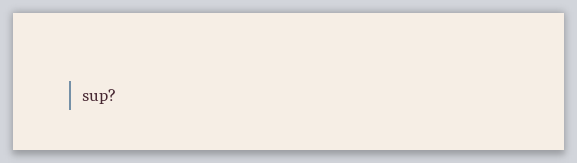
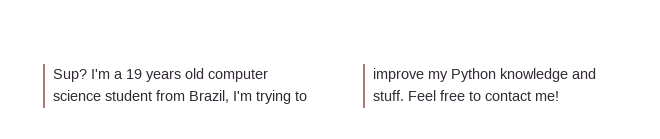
- sup?
+ Sup? I'm a 19 years old computer science student from Brazil, I'm trying to improve my Python knowledge and stuff. Feel free to contact me!

